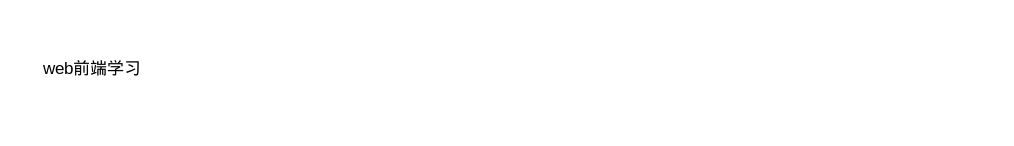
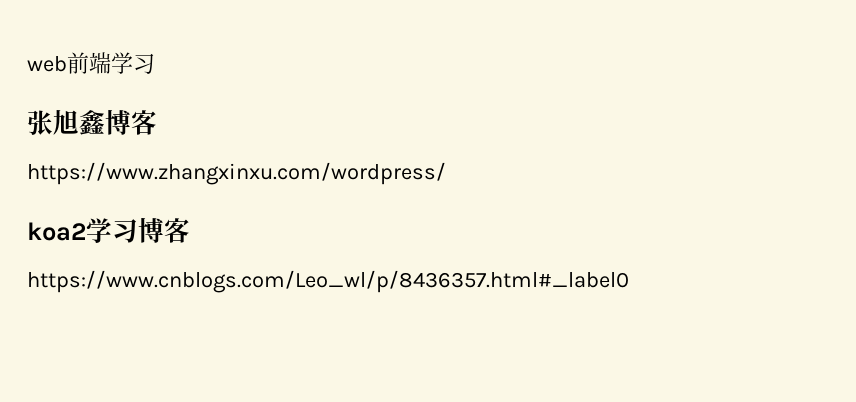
+ 张旭鑫博客
+ https://www.zhangxinxu.com/wordpress/
+ koa2学习博客
+ https://www.cnblogs.com/Leo_wl/p/8436357.html#_label0

